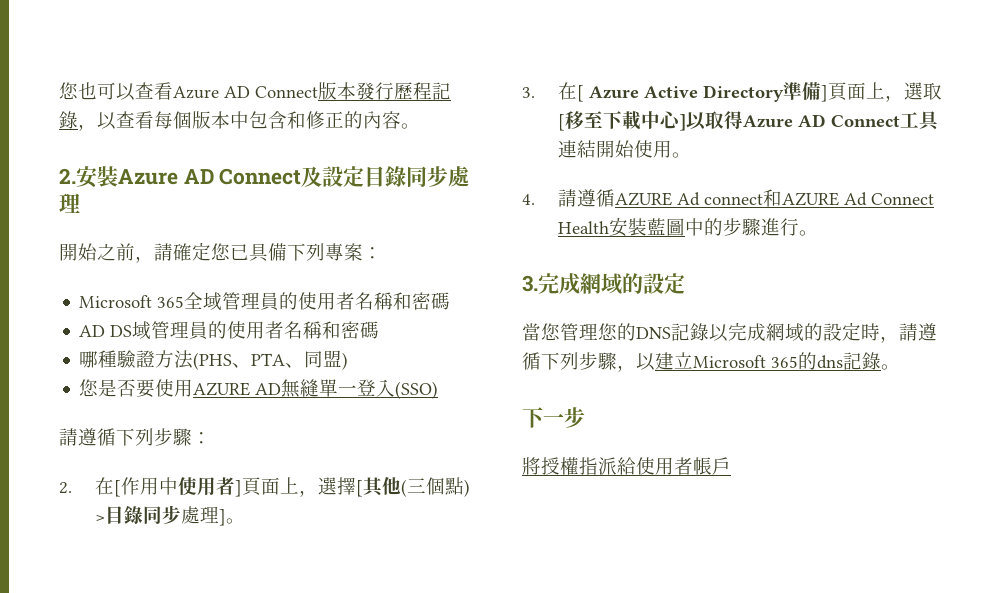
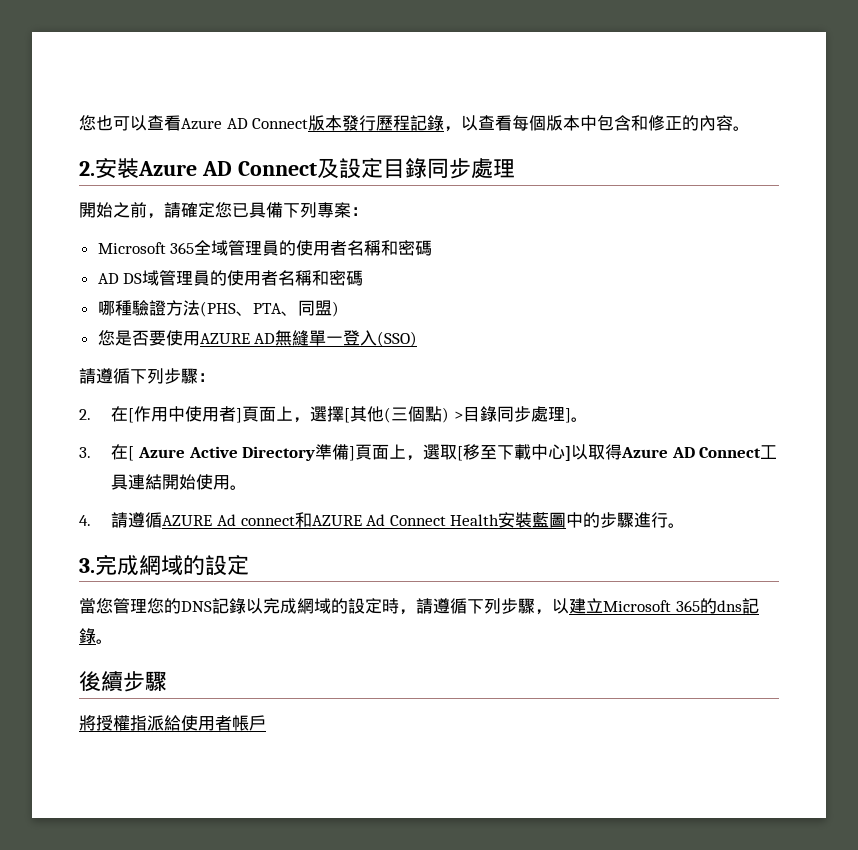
- 下一步
+ 後續步驟

